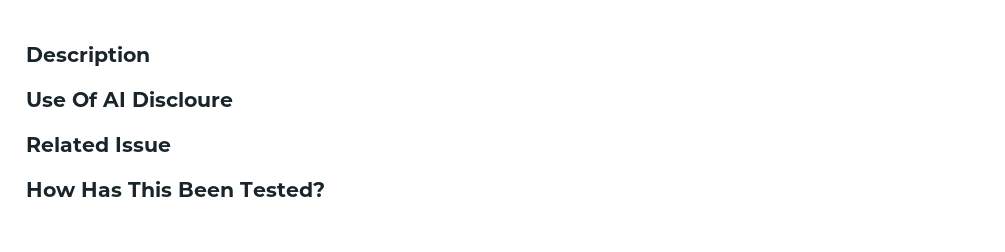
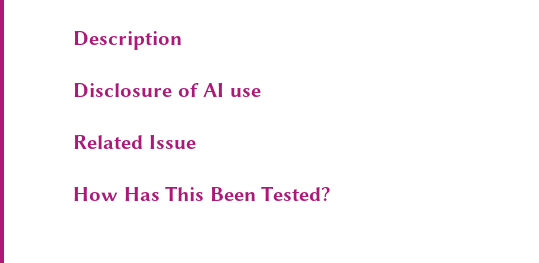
- Use Of AI Discloure
+ Disclosure of AI use

